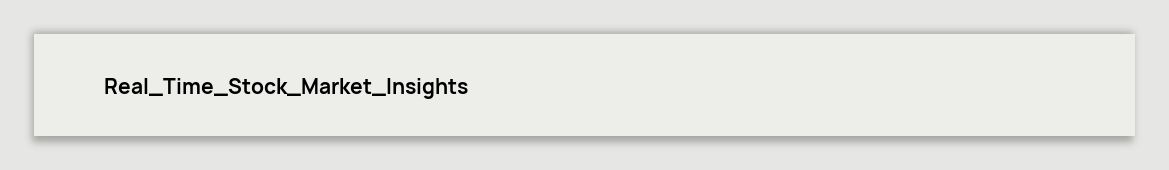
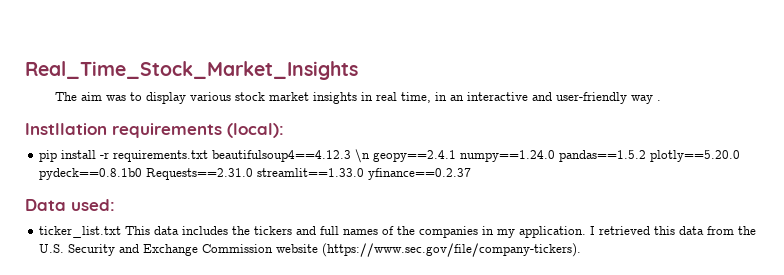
+ The aim was to display various stock market insights in real time, in an interactive and user-friendly way .
+ Instllation requirements (local):
+ pip install -r requirements.txt beautifulsoup4==4.12.3 \n geopy==2.4.1 numpy==1.24.0 pandas==1.5.2 plotly==5.20.0 pydeck==0.8.1b0 Requests==2.31.0 streamlit==1.33.0 yfinance==0.2.37
+ Data used:
+ ticker_list.txt This data includes the tickers and full names of the companies in my application. I retrieved this data from the U.S. Security and Exchange Commission website (https://www.sec.gov/file/company-tickers).

